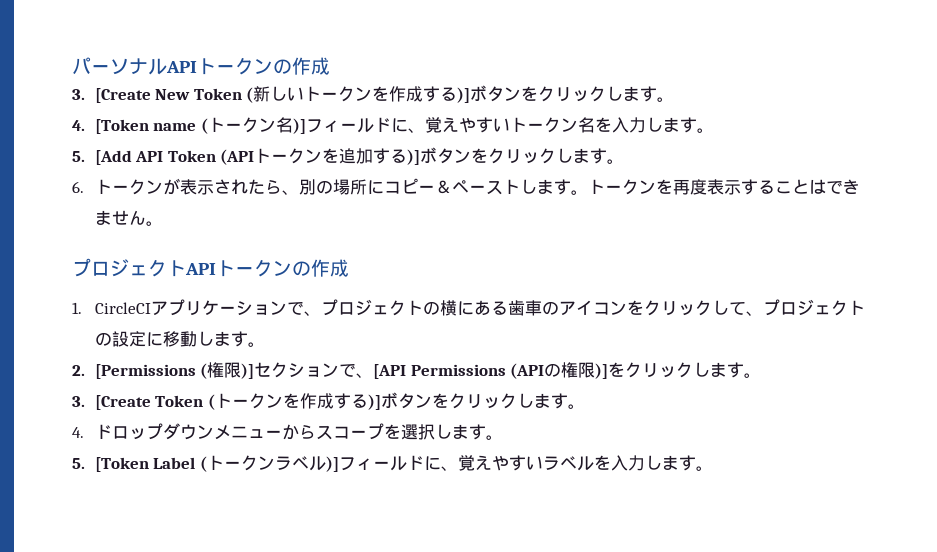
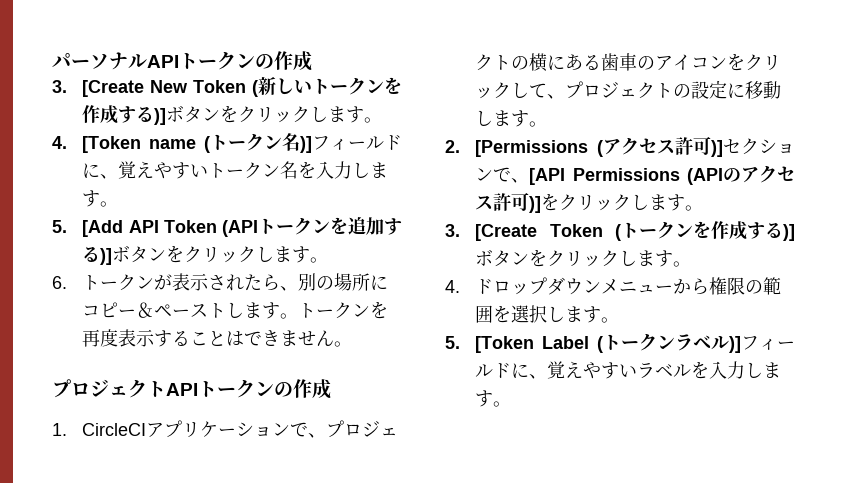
- 2. [Permissions (権限)]セクションで、[API Permissions (APIの権限)]をクリックします。
+ 2. [Permissions (アクセス許可)]セクションで、[API Permissions (APIのアクセス許可)]をクリックします。
- 4.ドロップダウンメニューからスコープを選択します。
+ 4.ドロップダウンメニューから権限の範囲を選択します。

